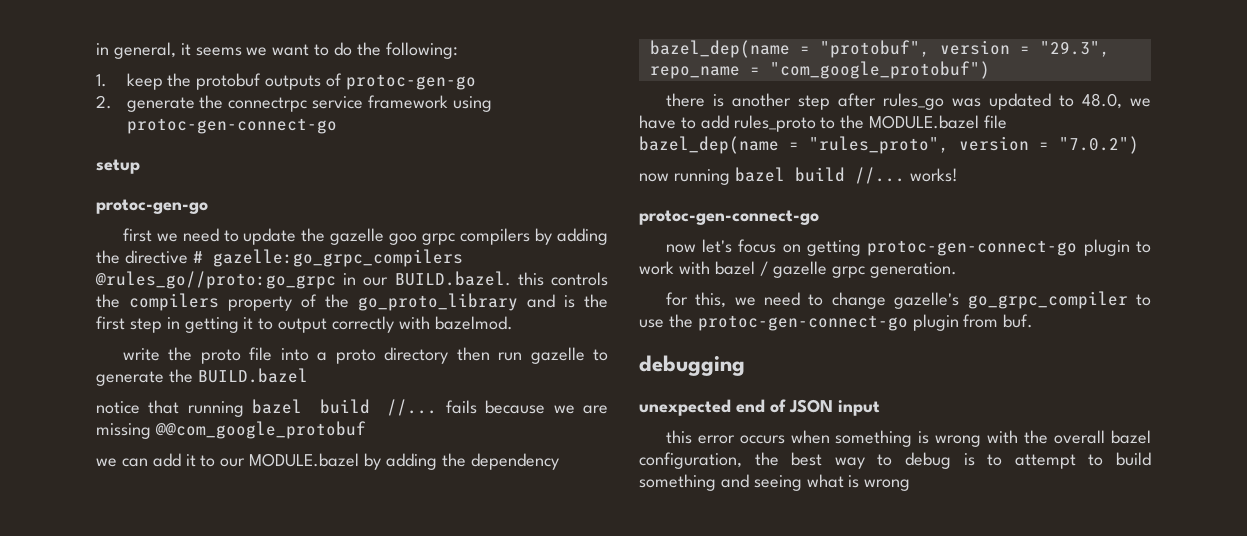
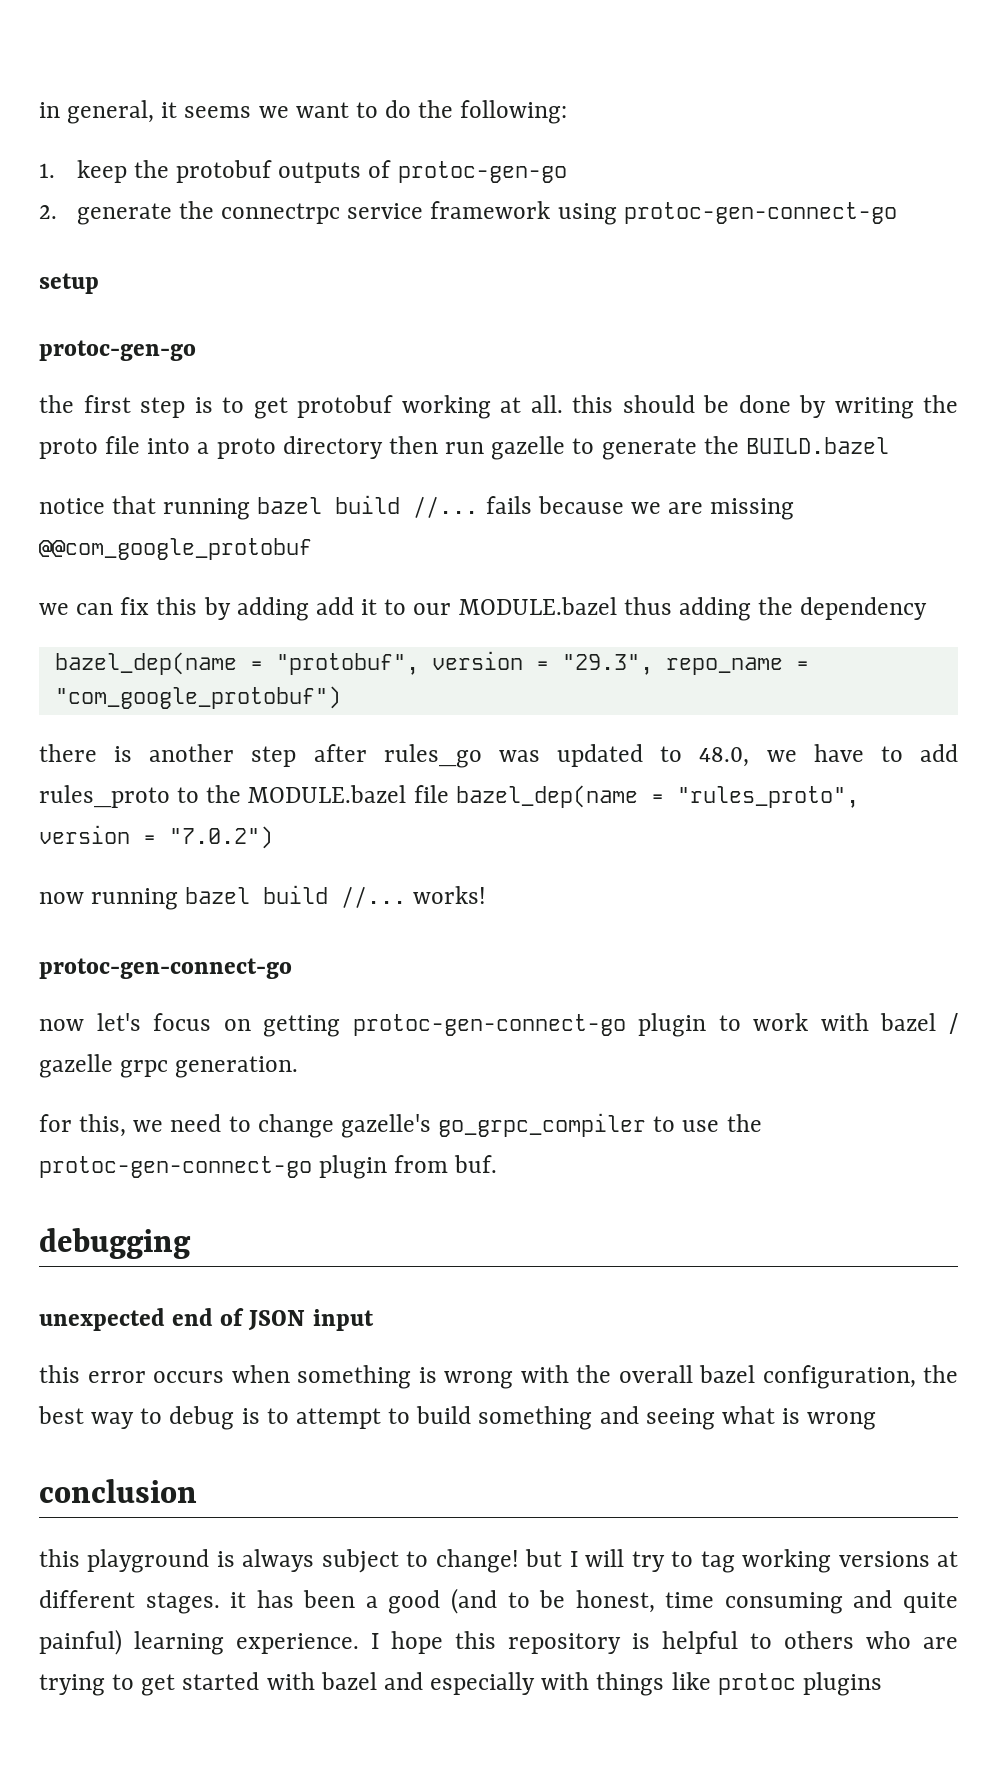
- first we need to update the gazelle goo grpc compilers by adding the directive # gazelle:go_grpc_compilers @rules_go//proto:go_grpc in our BUILD.bazel. this controls the compilers property of the go_proto_library and is the first step in getting it to output correctly with bazelmod.
- write the proto file into a proto directory then run gazelle to generate the BUILD.bazel
+ the first step is to get protobuf working at all. this should be done by writing the proto file into a proto directory then run gazelle to generate the BUILD.bazel
- we can add it to our MODULE.bazel by adding the dependency
+ we can fix this by adding add it to our MODULE.bazel thus adding the dependency
+ conclusion
+ this playground is always subject to change! but I will try to tag working versions at different stages. it has been a good (and to be honest, time consuming and quite painful) learning experience. I hope this repository is helpful to others who are trying to get started with bazel and especially with things like protoc plugins

